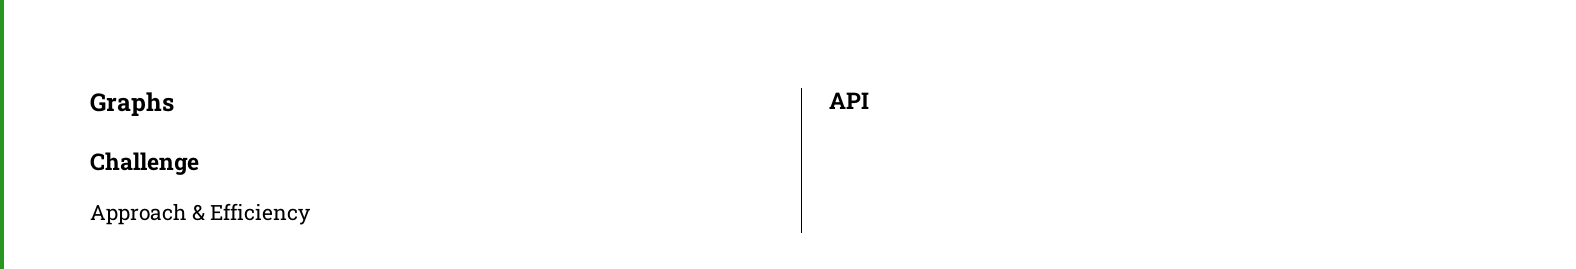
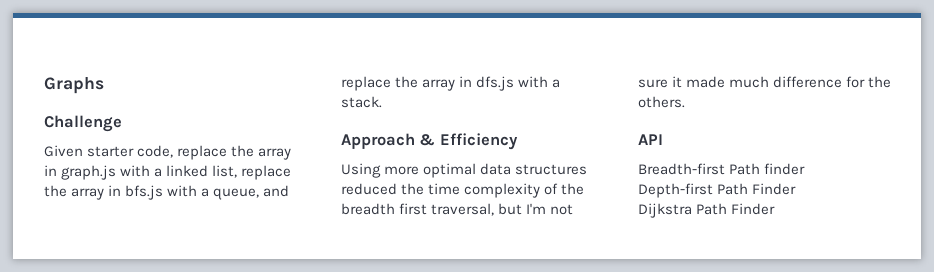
+ Given starter code, replace the array in graph.js with a linked list, replace the array in bfs.js with a queue, and replace the array in dfs.js with a stack.
  Approach & Efficiency
+ Using more optimal data structures reduced the time complexity of the breadth first traversal, but I'm not sure it made much difference for the others.
  API
+ Breadth-first Path finder
+ Depth-first Path Finder
+ Dijkstra Path Finder

